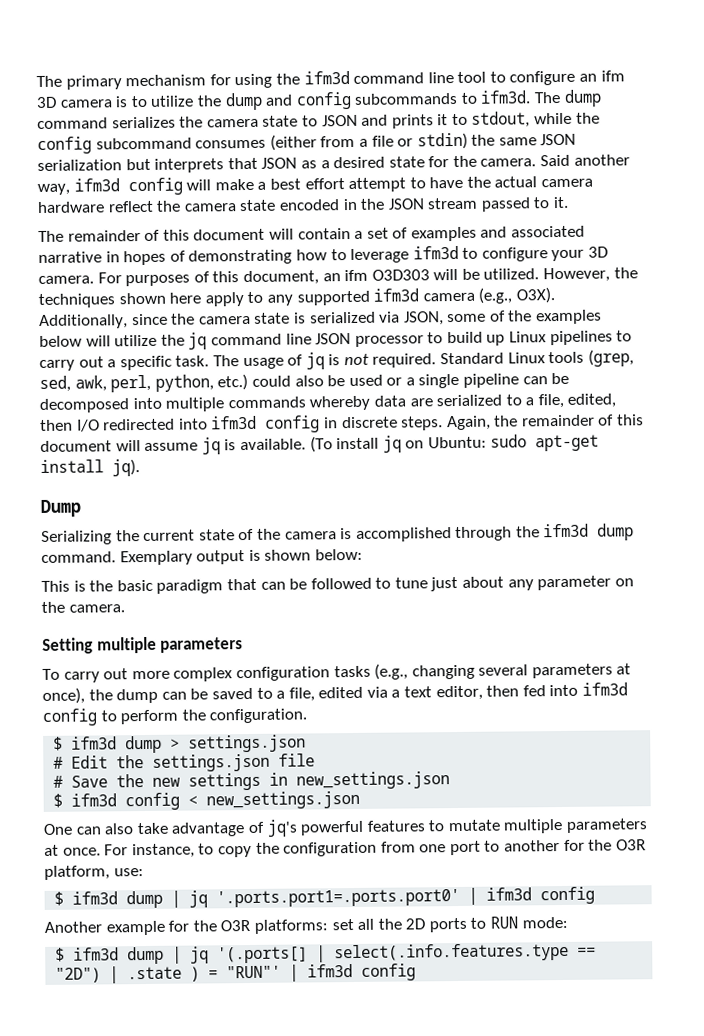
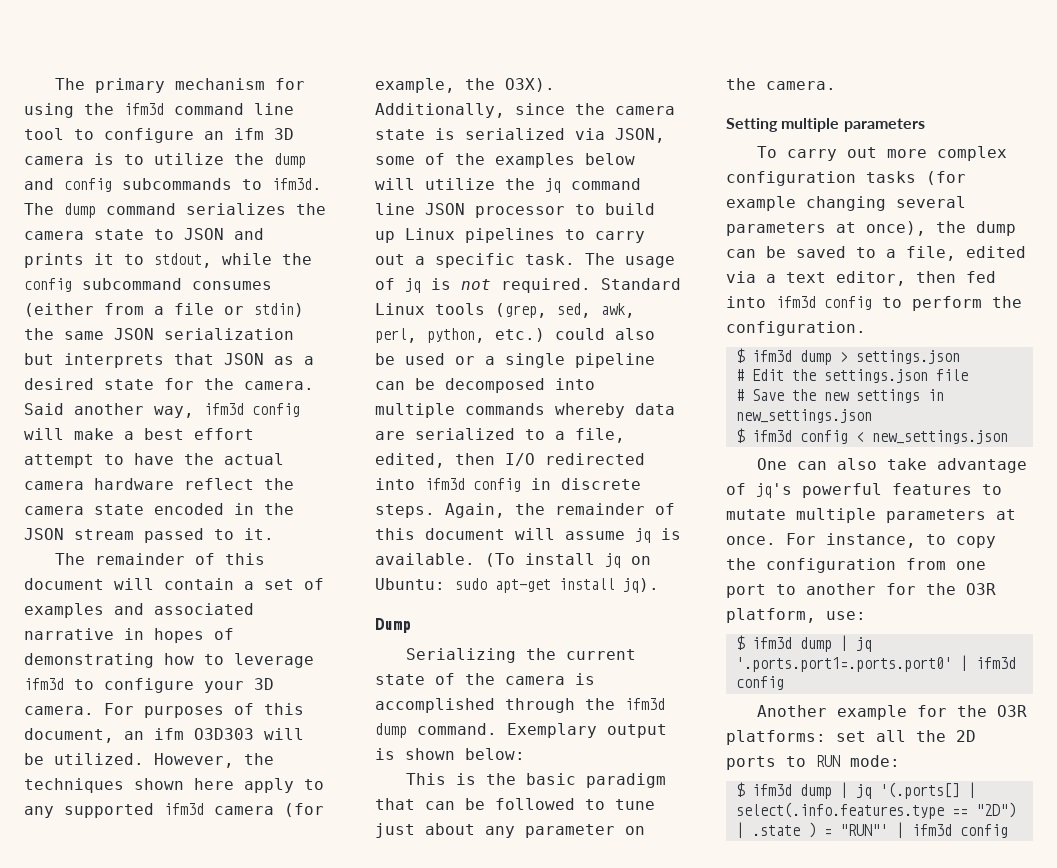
- However, the techniques shown here apply to any supported ifm3d camera (e.g., O3X).
+ However, the techniques shown here apply to any supported ifm3d camera (for example, the O3X).
- To carry out more complex configuration tasks (e.g., changing several parameters at once), the dump can be saved to a file, edited via a text editor, then fed into ifm3d config to perform the configuration.
+ To carry out more complex configuration tasks (for example changing several parameters at once), the dump can be saved to a file, edited via a text editor, then fed into ifm3d config to perform the configuration.

